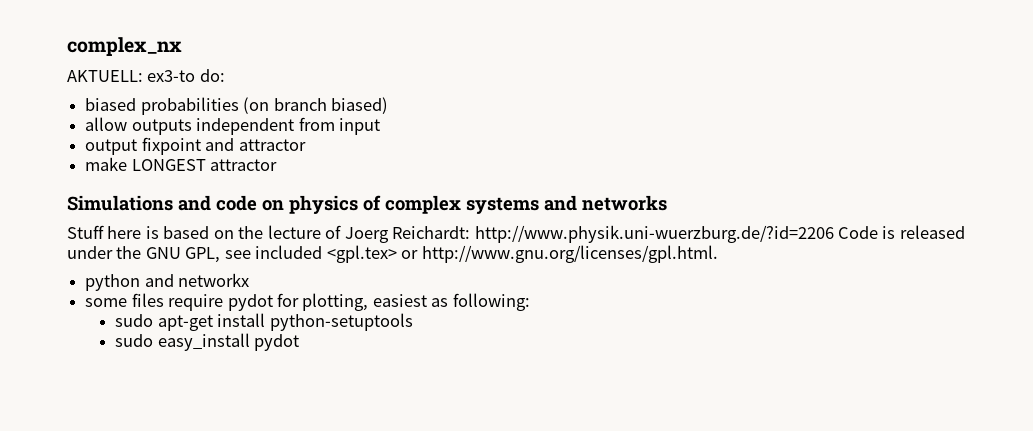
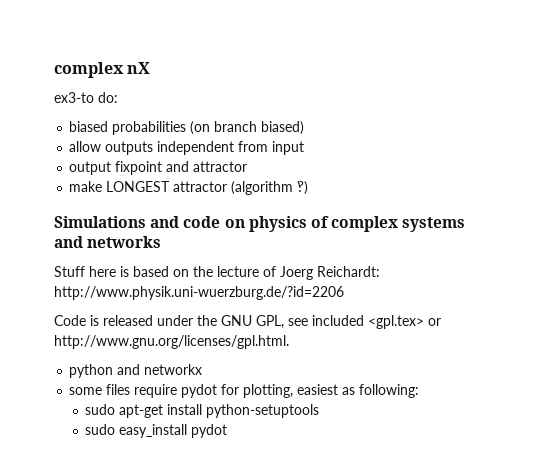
- complex_nx
- AKTUELL: ex3-to do:
+ complex nX
+ ex3-to do:
- make LONGEST attractor
+ make LONGEST attractor (algorithm ‽)
- Stuff here is based on the lecture of Joerg Reichardt: http://www.physik.uni-wuerzburg.de/?id=2206 Code is released under the GNU GPL, see included <gpl.tex> or http://www.gnu.org/licenses/gpl.html.
+ Stuff here is based on the lecture of Joerg Reichardt: http://www.physik.uni-wuerzburg.de/?id=2206
+ Code is released under the GNU GPL, see included <gpl.tex> or http://www.gnu.org/licenses/gpl.html.

